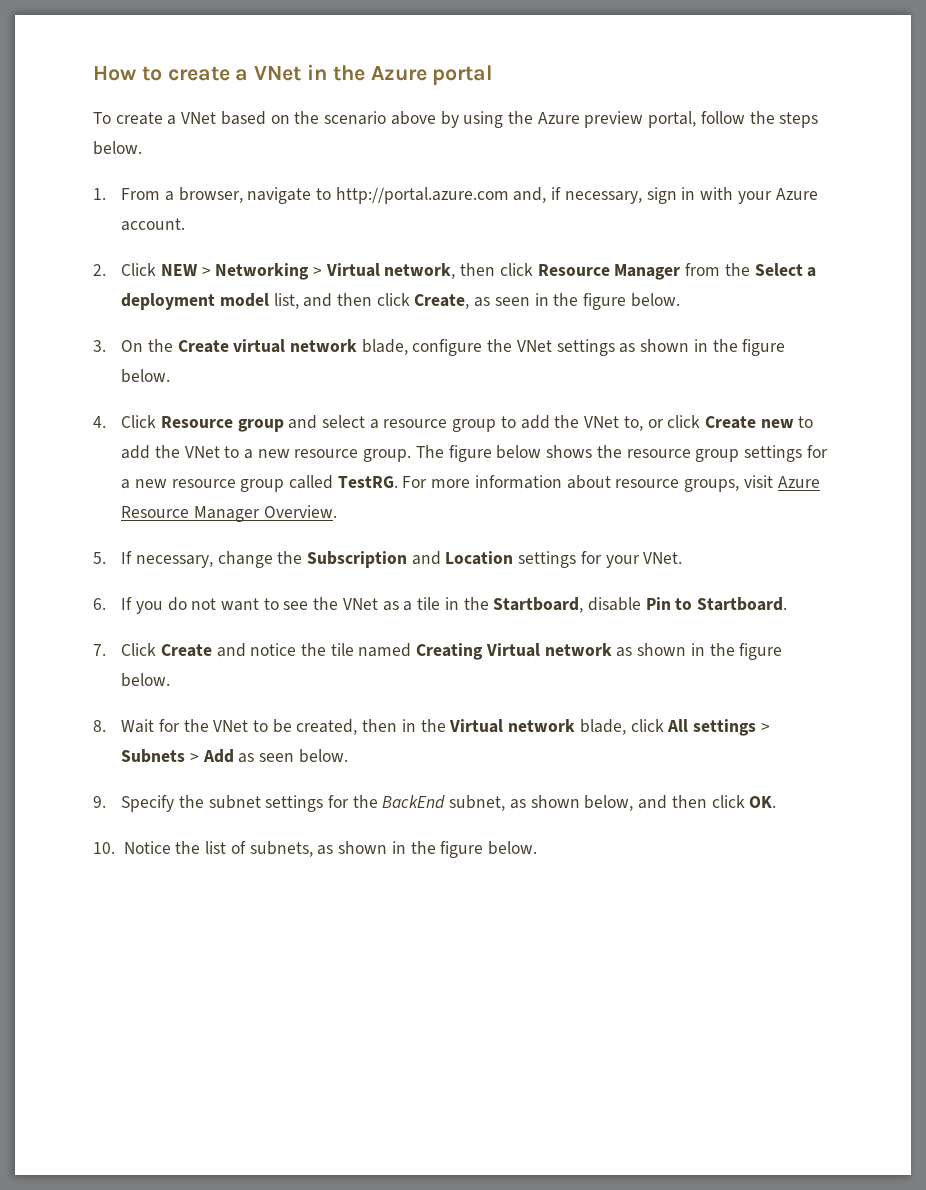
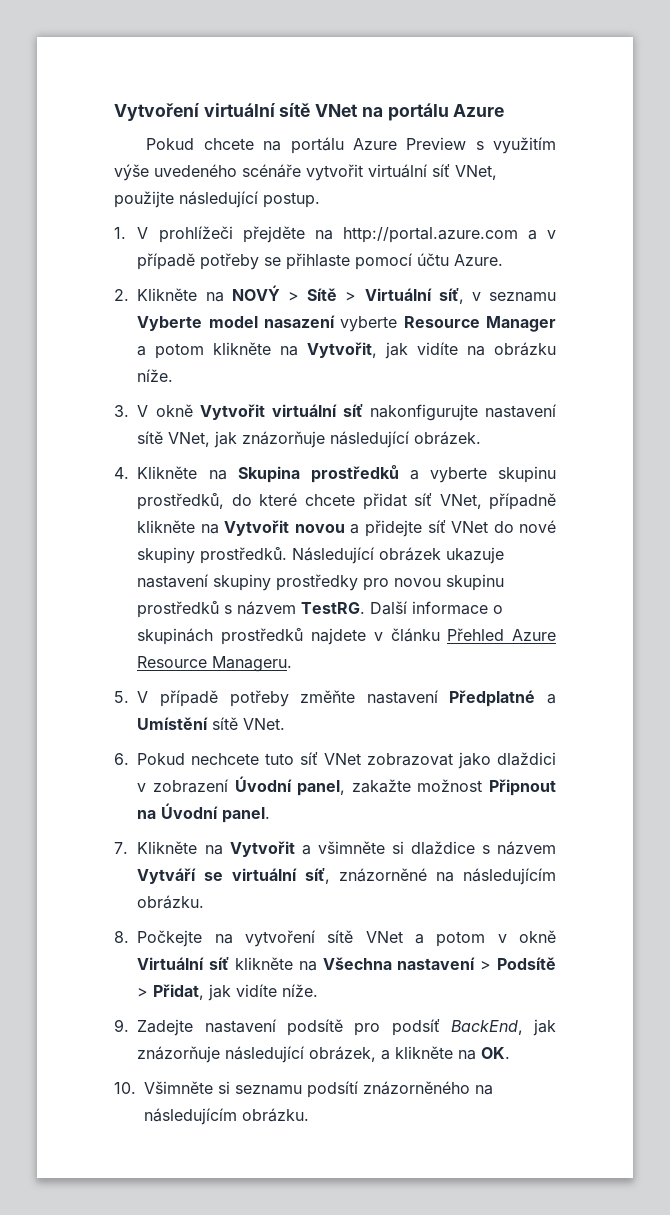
- How to create a VNet in the Azure portal
- To create a VNet based on the scenario above by using the Azure preview portal, follow the steps below.
- 1. From a browser, navigate to http://portal.azure.com and, if necessary, sign in with your Azure account.
- 2. Click NEW > Networking > Virtual network, then click Resource Manager from the Select a deployment model list, and then click Create, as seen in the figure below.
- 3. On the Create virtual network blade, configure the VNet settings as shown in the figure below.
- 4. Click Resource group and select a resource group to add the VNet to, or click Create new to add the VNet to a new resource group. The figure below shows the resource group settings for a new resource group called TestRG. For more information about resource groups, visit Azure Resource Manager Overview.
- 5. If necessary, change the Subscription and Location settings for your VNet.
- 6. If you do not want to see the VNet as a tile in the Startboard, disable Pin to Startboard.
- 7. Click Create and notice the tile named Creating Virtual network as shown in the figure below.
- 8. Wait for the VNet to be created, then in the Virtual network blade, click All settings > Subnets > Add as seen below.
- 9. Specify the subnet settings for the BackEnd subnet, as shown below, and then click OK.
- 10. Notice the list of subnets, as shown in the figure below.
+ Vytvoření virtuální sítě VNet na portálu Azure
+ Pokud chcete na portálu Azure Preview s využitím výše uvedeného scénáře vytvořit virtuální síť VNet, použijte následující postup.
+ 1. V prohlížeči přejděte na http://portal.azure.com a v případě potřeby se přihlaste pomocí účtu Azure.
+ 2. Klikněte na NOVÝ > Sítě > Virtuální síť, v seznamu Vyberte model nasazení vyberte Resource Manager a potom klikněte na Vytvořit, jak vidíte na obrázku níže.
+ 3. V okně Vytvořit virtuální síť nakonfigurujte nastavení sítě VNet, jak znázorňuje následující obrázek.
+ 4. Klikněte na Skupina prostředků a vyberte skupinu prostředků, do které chcete přidat síť VNet, případně klikněte na Vytvořit novou a přidejte síť VNet do nové skupiny prostředků. Následující obrázek ukazuje nastavení skupiny prostředky pro novou skupinu prostředků s názvem TestRG. Další informace o skupinách prostředků najdete v článku Přehled Azure Resource Manageru.
+ 5. V případě potřeby změňte nastavení Předplatné a Umístění sítě VNet.
+ 6. Pokud nechcete tuto síť VNet zobrazovat jako dlaždici v zobrazení Úvodní panel, zakažte možnost Připnout na Úvodní panel.
+ 7. Klikněte na Vytvořit a všimněte si dlaždice s názvem Vytváří se virtuální síť, znázorněné na následujícím obrázku.
+ 8. Počkejte na vytvoření sítě VNet a potom v okně Virtuální síť klikněte na Všechna nastavení > Podsítě > Přidat, jak vidíte níže.
+ 9. Zadejte nastavení podsítě pro podsíť BackEnd, jak znázorňuje následující obrázek, a klikněte na OK.
+ 10. Všimněte si seznamu podsítí znázorněného na následujícím obrázku.

